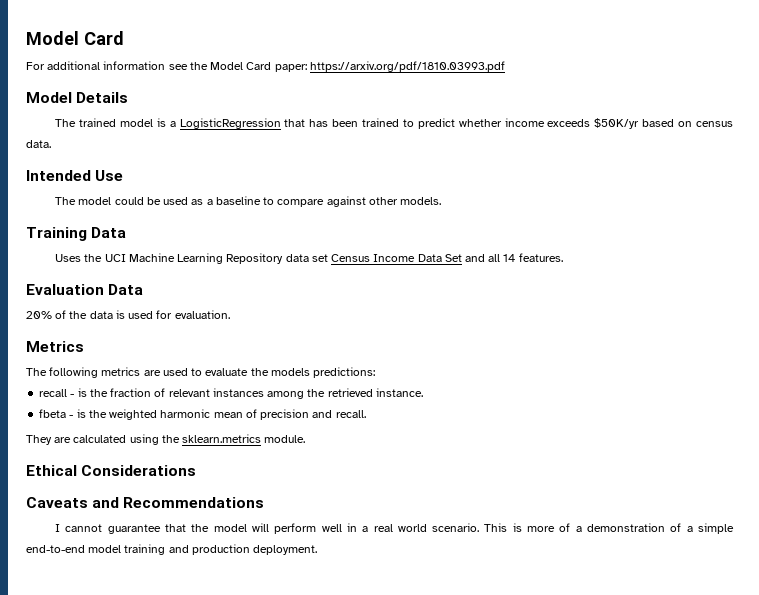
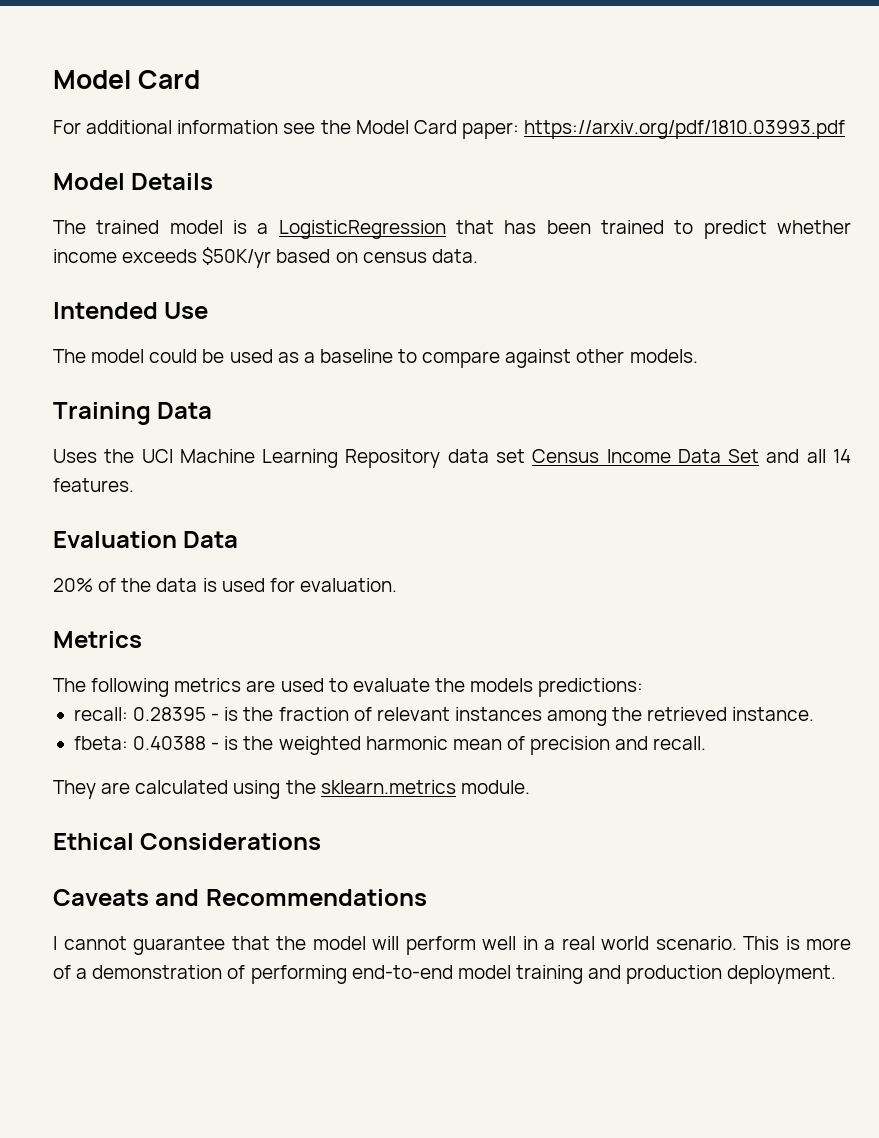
- recall - is the fraction of relevant instances among the retrieved instance.
+ recall: 0.28395 - is the fraction of relevant instances among the retrieved instance.
- fbeta - is the weighted harmonic mean of precision and recall.
+ fbeta: 0.40388 - is the weighted harmonic mean of precision and recall.
- This is more of a demonstration of a simple end-to-end model training and production deployment.
+ This is more of a demonstration of performing end-to-end model training and production deployment.

